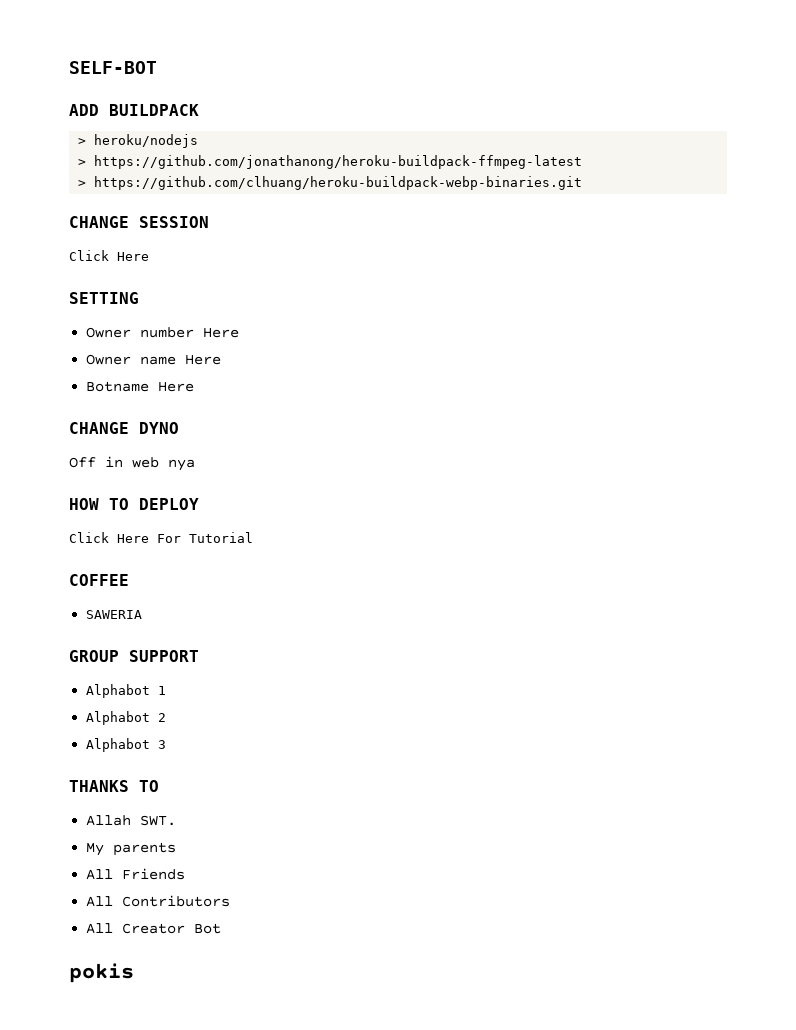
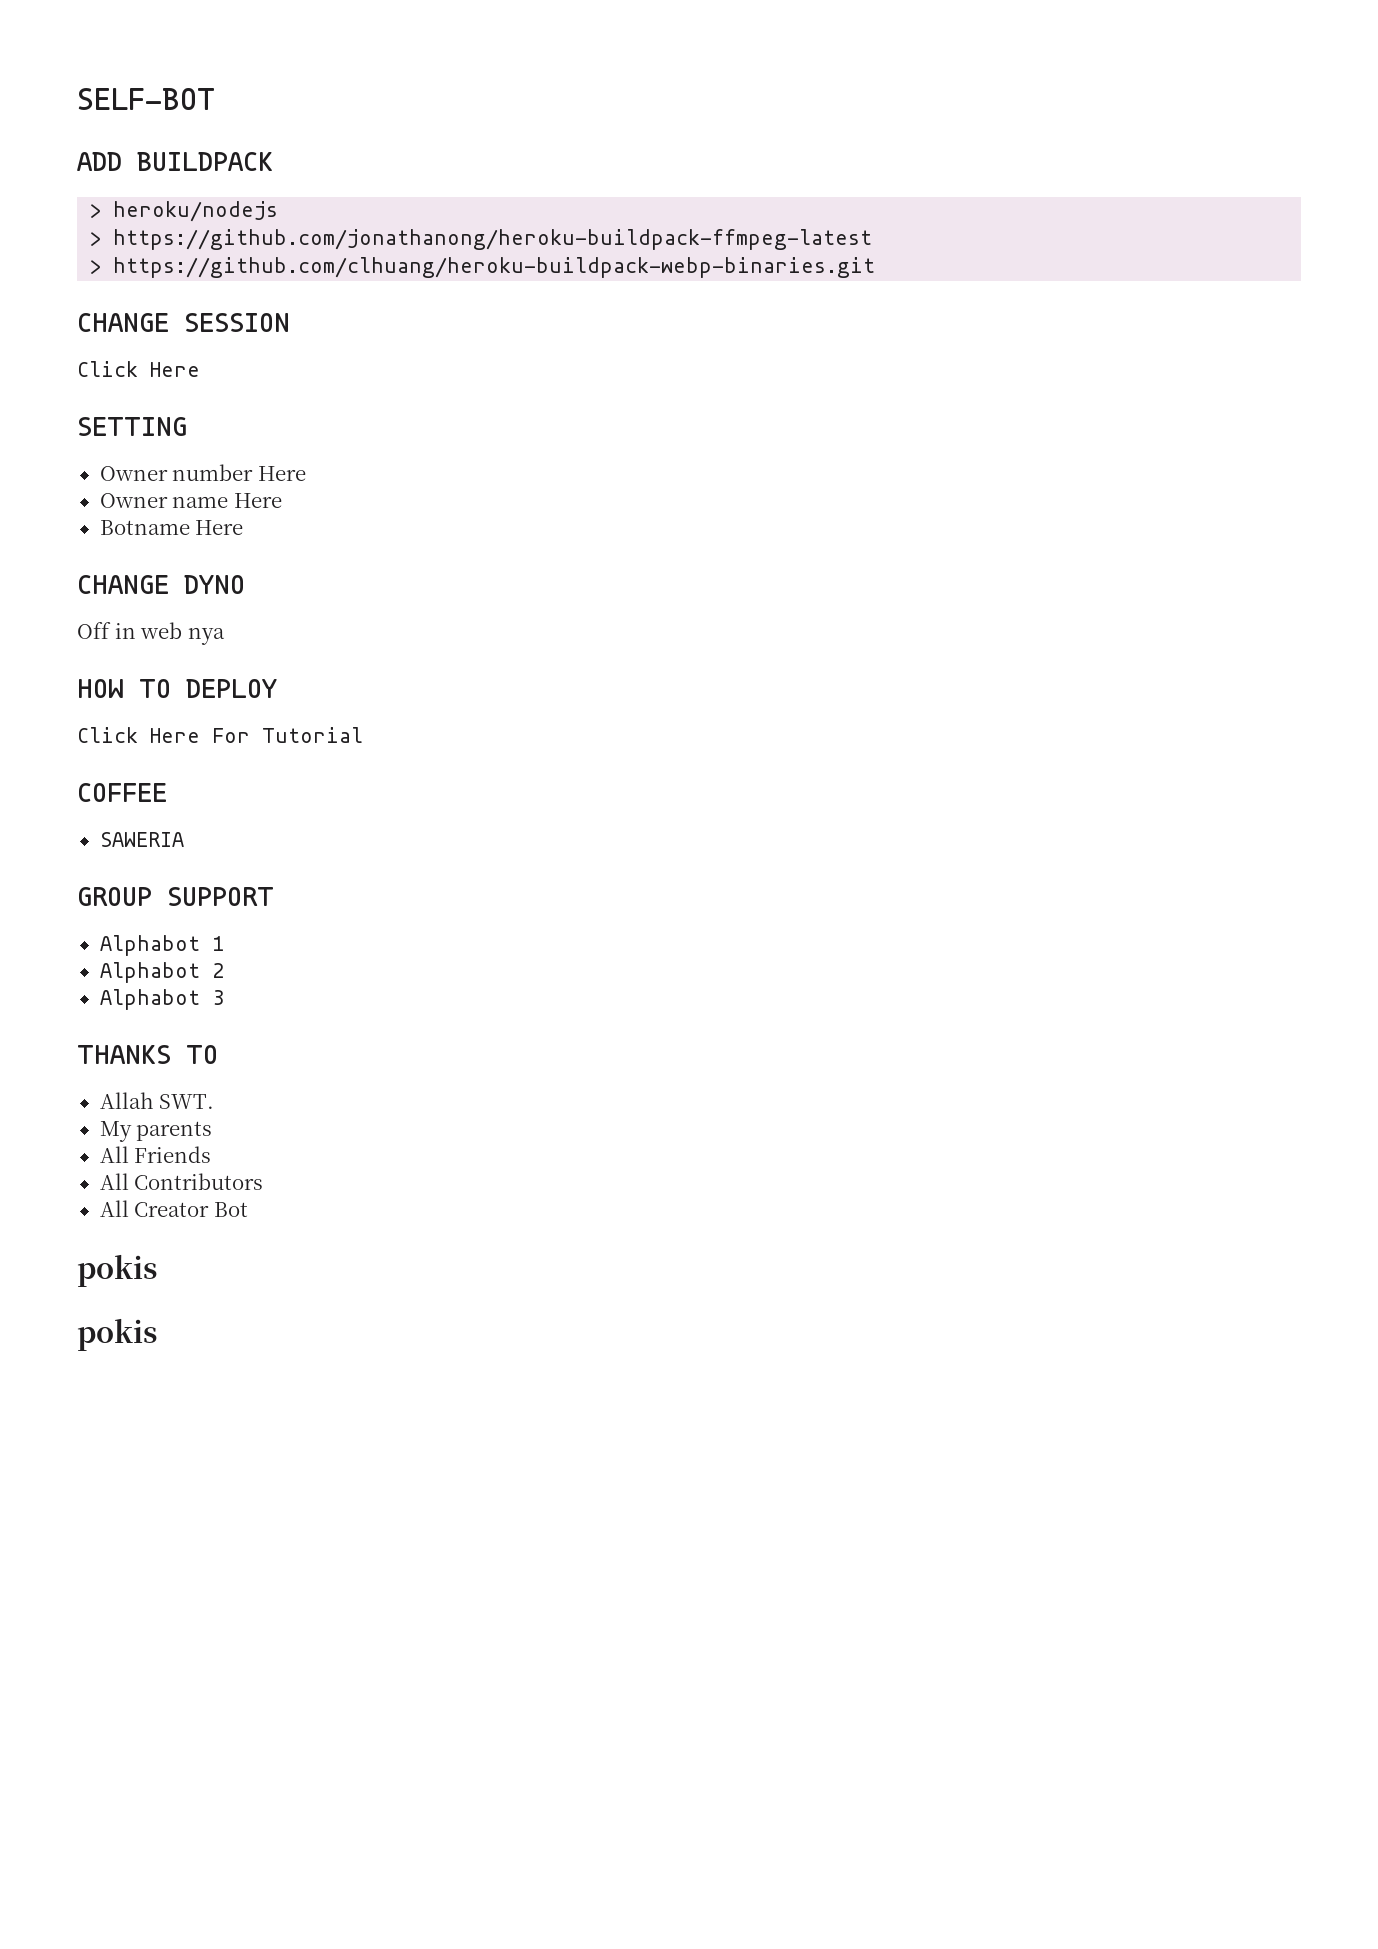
  All Creator Bot
+ pokis

